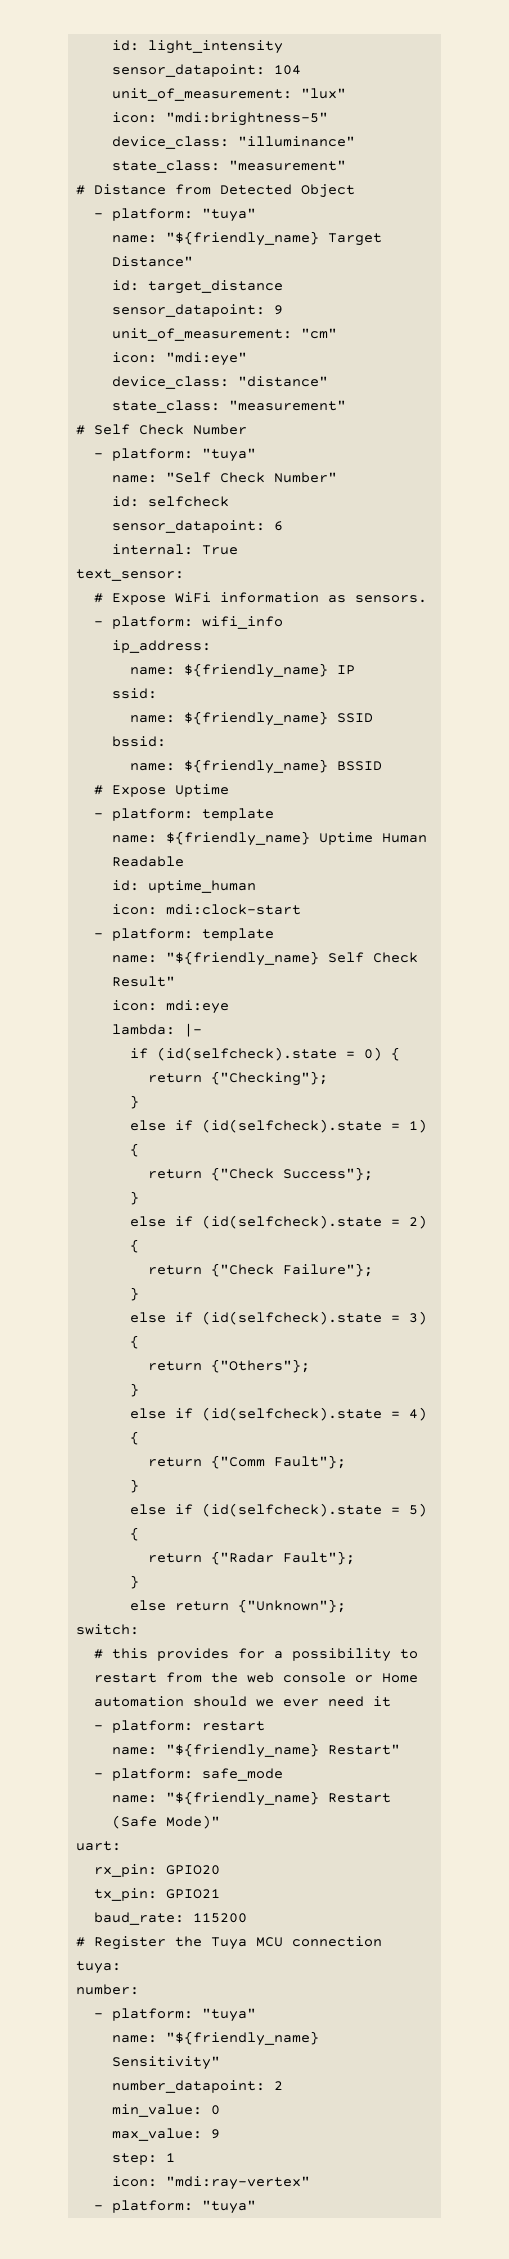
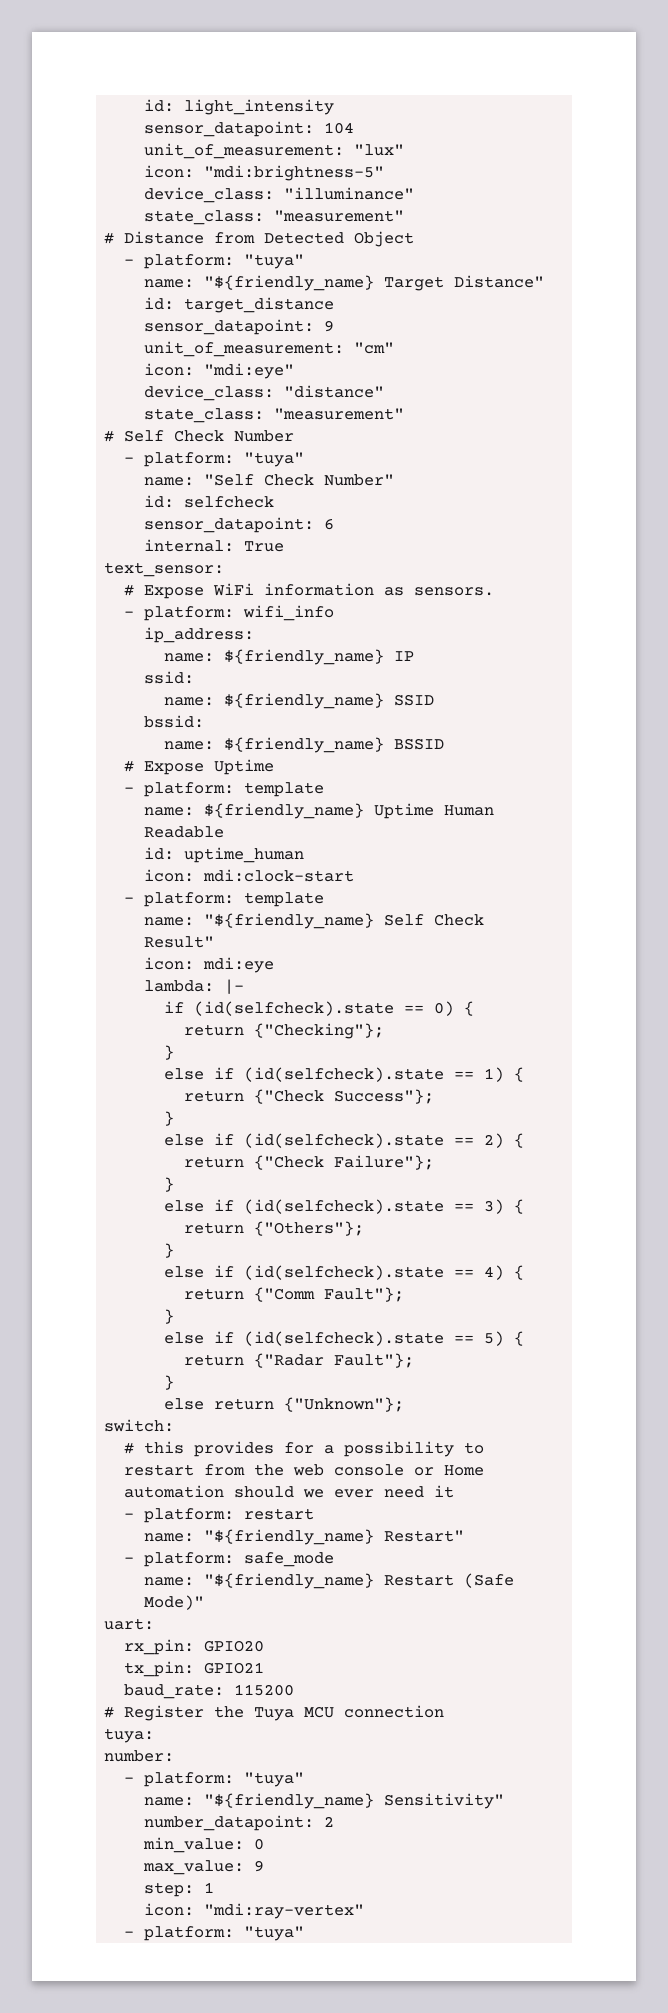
- if (id(selfcheck).state = 0) {
+ if (id(selfcheck).state == 0) {
- else if (id(selfcheck).state = 1) {
+ else if (id(selfcheck).state == 1) {
- else if (id(selfcheck).state = 2) {
+ else if (id(selfcheck).state == 2) {
- else if (id(selfcheck).state = 3) {
+ else if (id(selfcheck).state == 3) {
- else if (id(selfcheck).state = 4) {
+ else if (id(selfcheck).state == 4) {
- else if (id(selfcheck).state = 5) {
+ else if (id(selfcheck).state == 5) {

